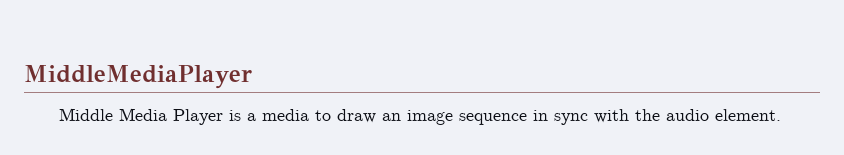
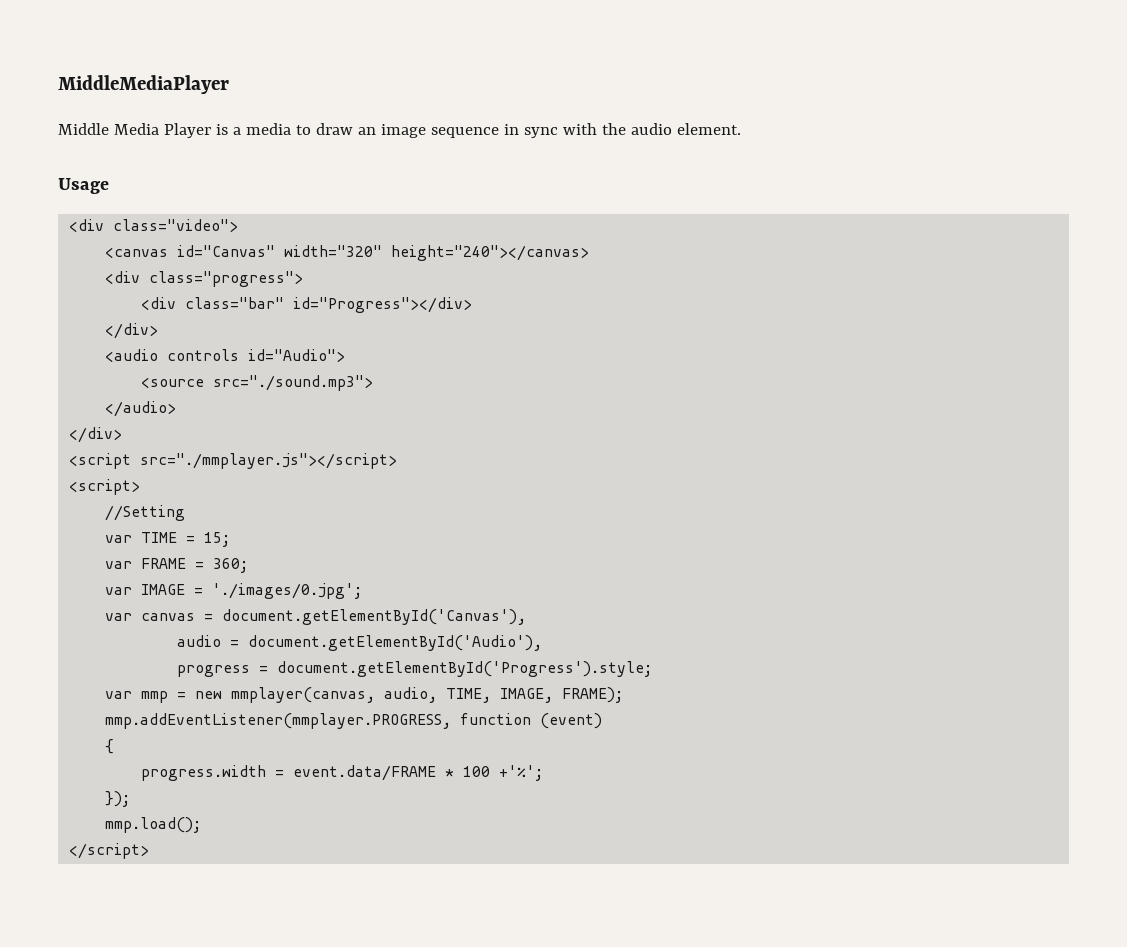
+ Usage
+ <div class="video">
+ <canvas id="Canvas" width="320" height="240"></canvas>
+ <div class="progress">
+ <div class="bar" id="Progress"></div>
+ </div>
+ <audio controls id="Audio">
+ <source src="./sound.mp3">
+ </audio>
+ </div>
+ <script src="./mmplayer.js"></script>
+ <script>
+ //Setting
+ var TIME = 15;
+ var FRAME = 360;
+ var IMAGE = './images/0.jpg';
+ var canvas = document.getElementById('Canvas'),
+ audio = document.getElementById('Audio'),
+ progress = document.getElementById('Progress').style;
+ var mmp = new mmplayer(canvas, audio, TIME, IMAGE, FRAME);
+ mmp.addEventListener(mmplayer.PROGRESS, function (event)
+ {
+ progress.width = event.data/FRAME * 100 +'%';
+ });
+ mmp.load();
+ </script>

